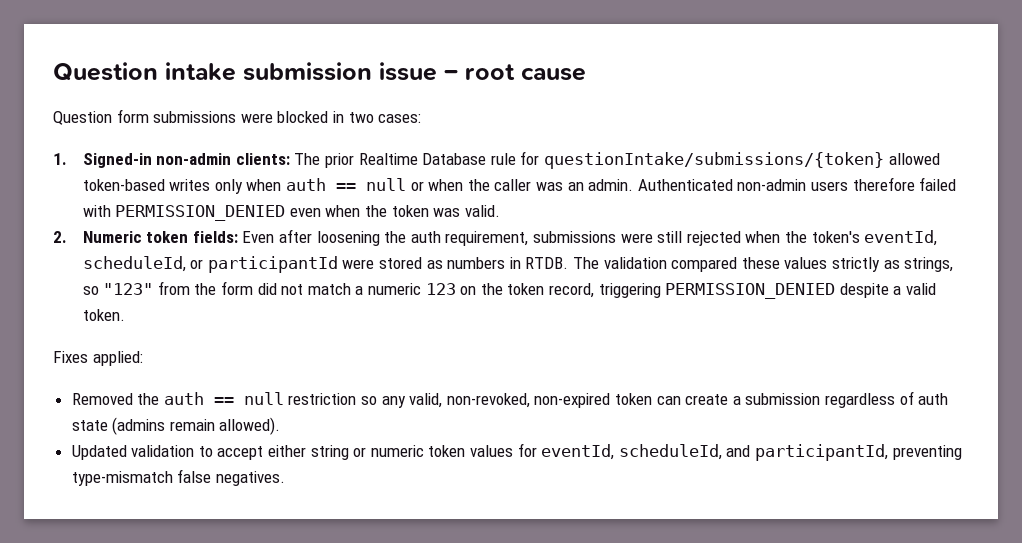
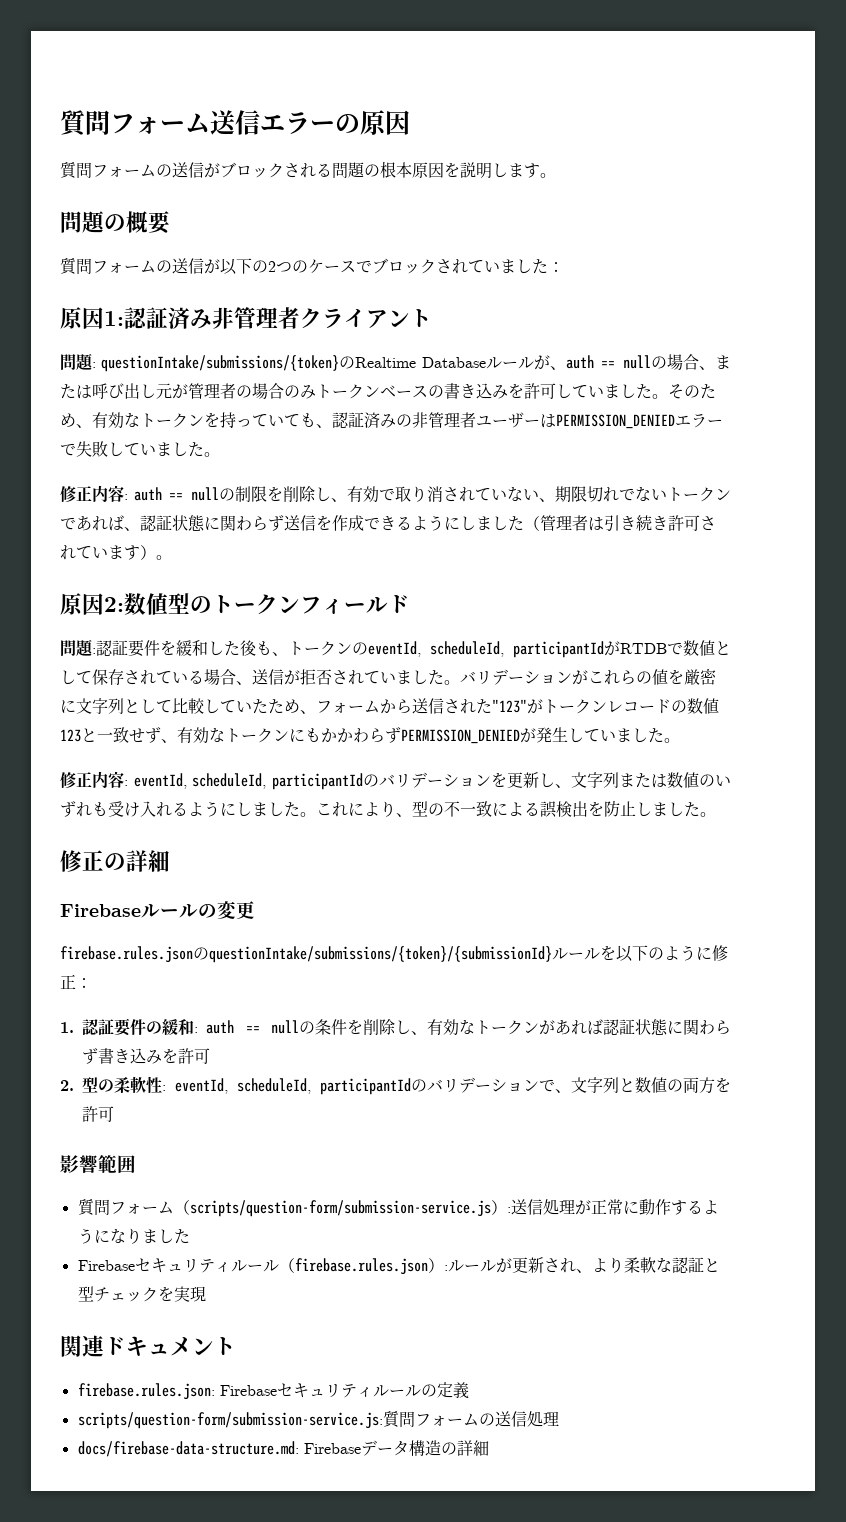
- Question intake submission issue – root cause
- Question form submissions were blocked in two cases:
- 1. Signed-in non-admin clients: The prior Realtime Database rule for questionIntake/submissions/{token} allowed token-based writes only when auth == null or when the caller was an admin. Authenticated non-admin users therefore failed with PERMISSION_DENIED even when the token was valid.
- 2. Numeric token fields: Even after loosening the auth requirement, submissions were still rejected when the token's eventId, scheduleId, or participantId were stored as numbers in RTDB. The validation compared these values strictly as strings, so "123" from the form did not match a numeric 123 on the token record, triggering PERMISSION_DENIED despite a valid token.
- Fixes applied:
- Removed the auth == null restriction so any valid, non-revoked, non-expired token can create a submission regardless of auth state (admins remain allowed).
- Updated validation to accept either string or numeric token values for eventId, scheduleId, and participantId, preventing type-mismatch false negatives.
+ 質問フォーム送信エラーの原因
+ 質問フォームの送信がブロックされる問題の根本原因を説明します。
+ 問題の概要
+ 質問フォームの送信が以下の2つのケースでブロックされていました：
+ 原因1:認証済み非管理者クライアント
+ 問題: questionIntake/submissions/{token}のRealtime Databaseルールが、auth == nullの場合、または呼び出し元が管理者の場合のみトークンベースの書き込みを許可していました。そのため、有効なトークンを持っていても、認証済みの非管理者ユーザーはPERMISSION_DENIEDエラーで失敗していました。
+ 修正内容: auth == nullの制限を削除し、有効で取り消されていない、期限切れでないトークンであれば、認証状態に関わらず送信を作成できるようにしました（管理者は引き続き許可されています）。
+ 原因2:数値型のトークンフィールド
+ 問題:認証要件を緩和した後も、トークンのeventId, scheduleId, participantIdがRTDBで数値として保存されている場合、送信が拒否されていました。バリデーションがこれらの値を厳密に文字列として比較していたため、フォームから送信された"123"がトークンレコードの数値123と一致せず、有効なトークンにもかかわらずPERMISSION_DENIEDが発生していました。
+ 修正内容: eventId, scheduleId, participantIdのバリデーションを更新し、文字列または数値のいずれも受け入れるようにしました。これにより、型の不一致による誤検出を防止しました。
+ 修正の詳細
+ Firebaseルールの変更
+ firebase.rules.jsonのquestionIntake/submissions/{token}/{submissionId}ルールを以下のように修正：
+ 1.認証要件の緩和: auth == nullの条件を削除し、有効なトークンがあれば認証状態に関わらず書き込みを許可
+ 2.型の柔軟性: eventId, scheduleId, participantIdのバリデーションで、文字列と数値の両方を許可
+ 影響範囲
+ 質問フォーム（scripts/question-form/submission-service.js）:送信処理が正常に動作するようになりました
+ Firebaseセキュリティルール（firebase.rules.json）:ルールが更新され、より柔軟な認証と型チェックを実現
+ 関連ドキュメント
+ firebase.rules.json: Firebaseセキュリティルールの定義
+ scripts/question-form/submission-service.js:質問フォームの送信処理
+ docs/firebase-data-structure.md: Firebaseデータ構造の詳細

